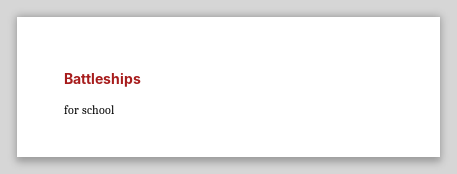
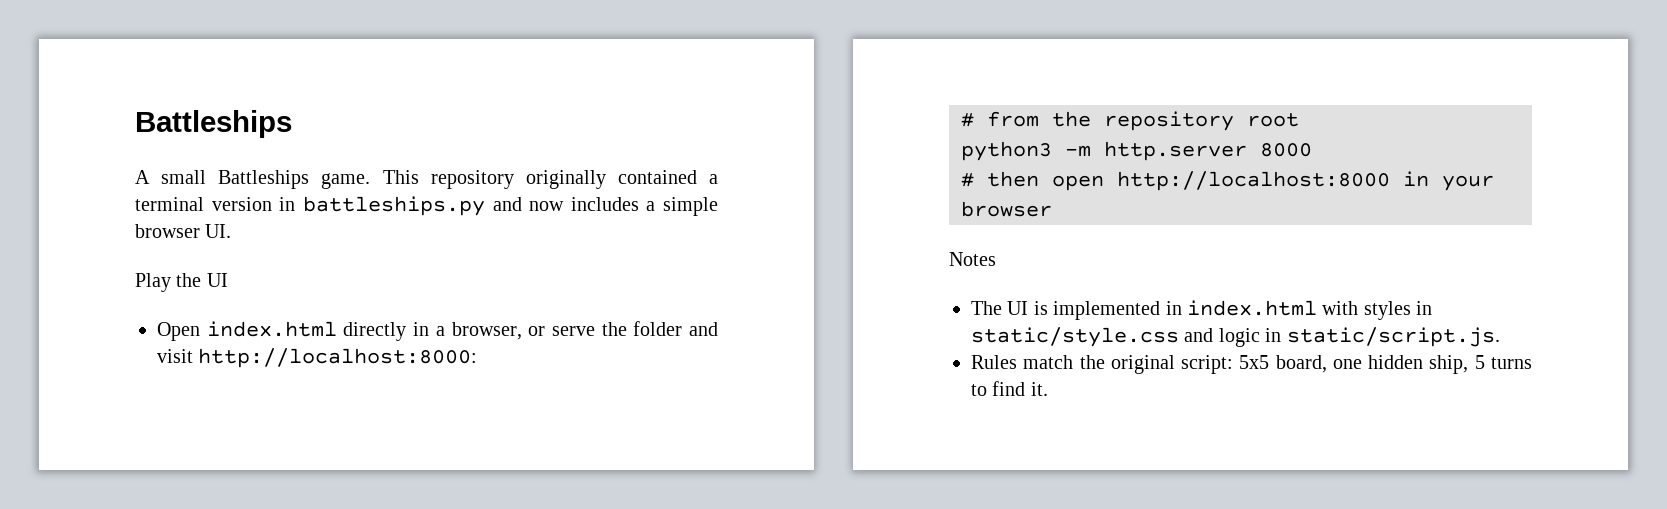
- for school
+ A small Battleships game. This repository originally contained a terminal version in battleships.py and now includes a simple browser UI.
+ Play the UI
+ Open index.html directly in a browser, or serve the folder and visit http://localhost:8000:
+ # from the repository root
+ python3 -m http.server 8000
+ # then open http://localhost:8000 in your browser
+ Notes
+ The UI is implemented in index.html with styles in static/style.css and logic in static/script.js.
+ Rules match the original script: 5x5 board, one hidden ship, 5 turns to find it.

